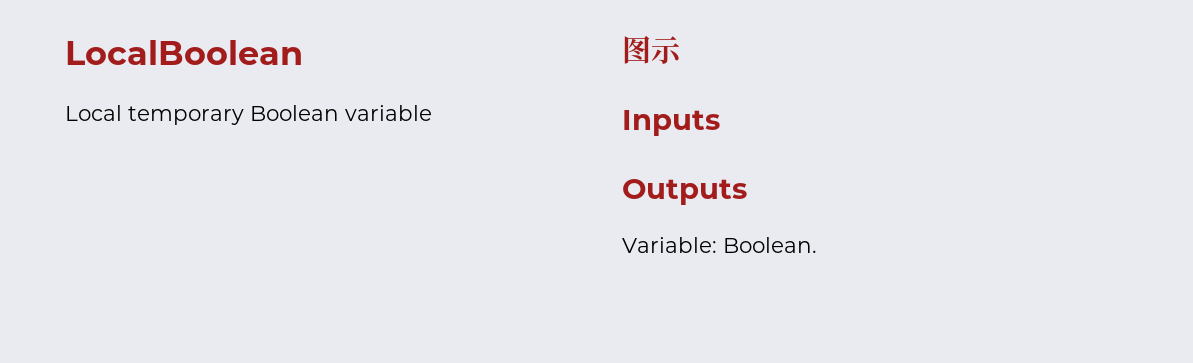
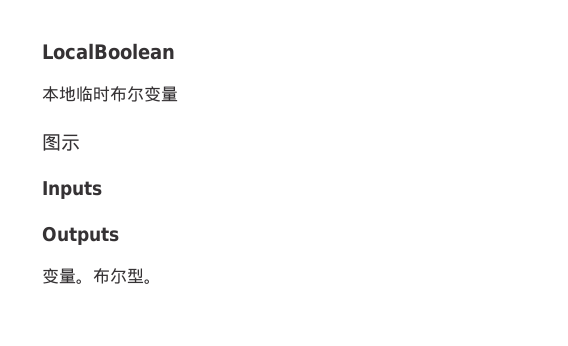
- Local temporary Boolean variable
+ 本地临时布尔变量
- Variable: Boolean.
+ 变量。布尔型。

